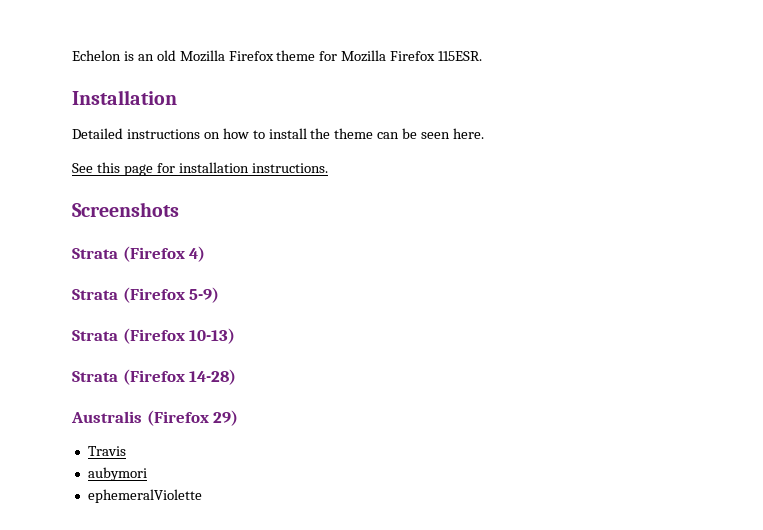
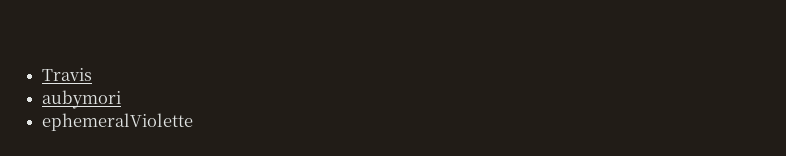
- Echelon is an old Mozilla Firefox theme for Mozilla Firefox 115ESR.
- Installation
- Detailed instructions on how to install the theme can be seen here.
- See this page for installation instructions.
- Screenshots
- Strata (Firefox 4)
- Strata (Firefox 5-9)
- Strata (Firefox 10-13)
- Strata (Firefox 14-28)
- Australis (Firefox 29)

